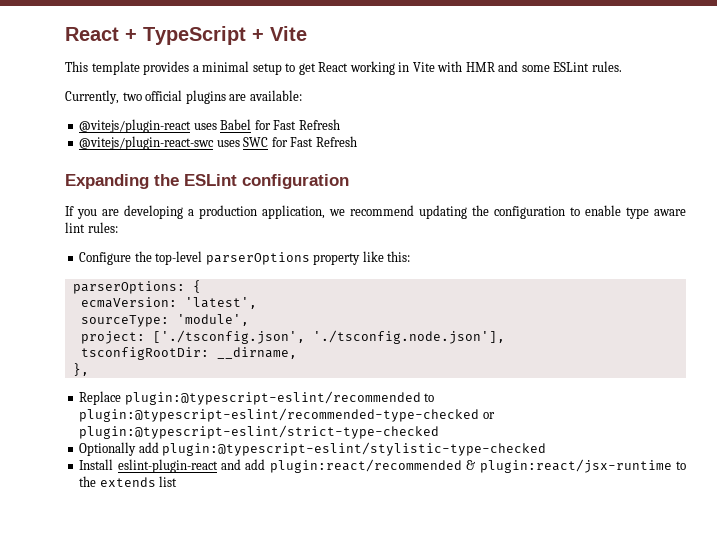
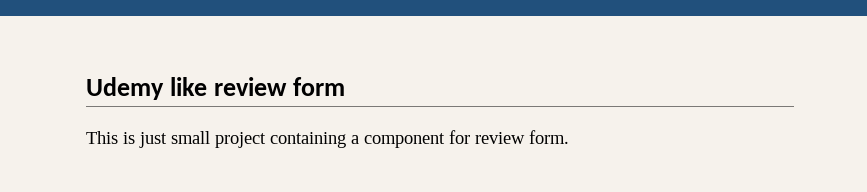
- React + TypeScript + Vite
- This template provides a minimal setup to get React working in Vite with HMR and some ESLint rules.
- Currently, two official plugins are available:
- @vitejs/plugin-react uses Babel for Fast Refresh
- @vitejs/plugin-react-swc uses SWC for Fast Refresh
- Expanding the ESLint configuration
- If you are developing a production application, we recommend updating the configuration to enable type aware lint rules:
- Configure the top-level parserOptions property like this:
- parserOptions: {
- ecmaVersion: 'latest',
- sourceType: 'module',
- project: ['./tsconfig.json', './tsconfig.node.json'],
- tsconfigRootDir: __dirname,
- },
- Replace plugin:@typescript-eslint/recommended to plugin:@typescript-eslint/recommended-type-checked or plugin:@typescript-eslint/strict-type-checked
- Optionally add plugin:@typescript-eslint/stylistic-type-checked
- Install eslint-plugin-react and add plugin:react/recommended & plugin:react/jsx-runtime to the extends list
+ Udemy like review form
+ This is just small project containing a component for review form.

